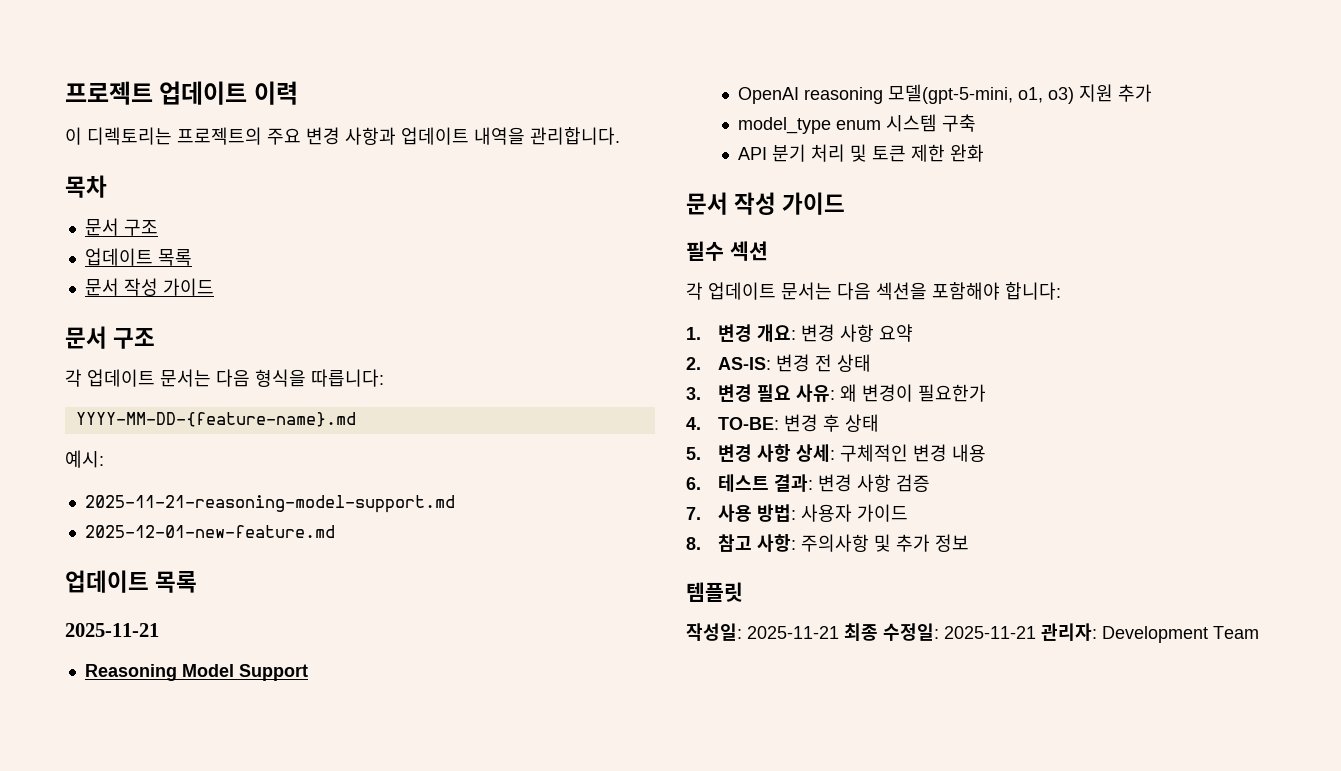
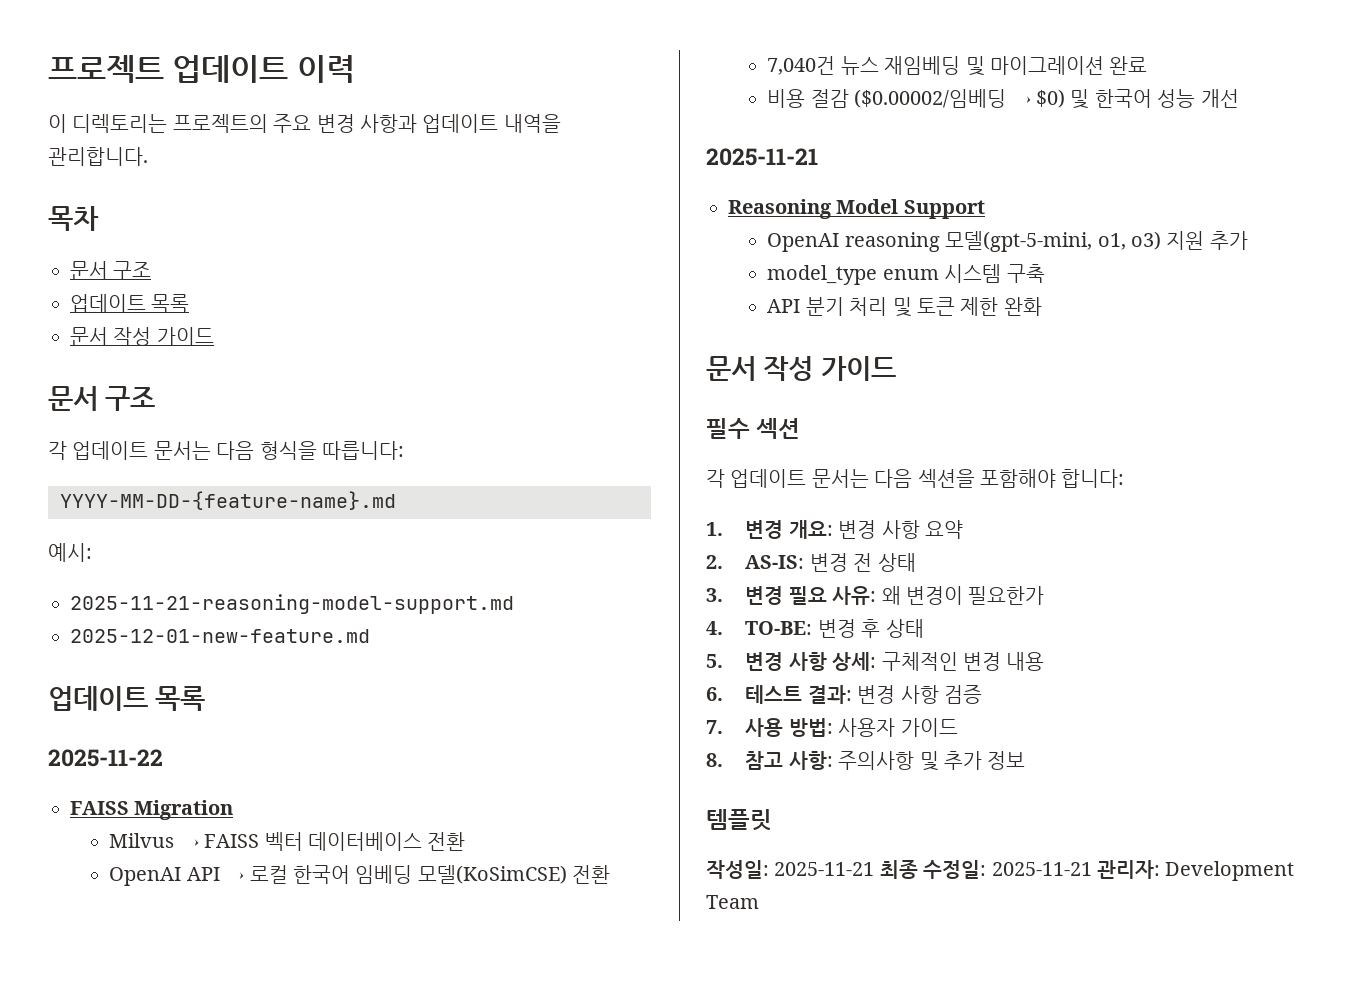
+ 2025-11-22
+ FAISS Migration
+ Milvus → FAISS 벡터 데이터베이스 전환
+ OpenAI API → 로컬 한국어 임베딩 모델(KoSimCSE) 전환
+ 7,040건 뉴스 재임베딩 및 마이그레이션 완료
+ 비용 절감 ($0.00002/임베딩 → $0) 및 한국어 성능 개선

